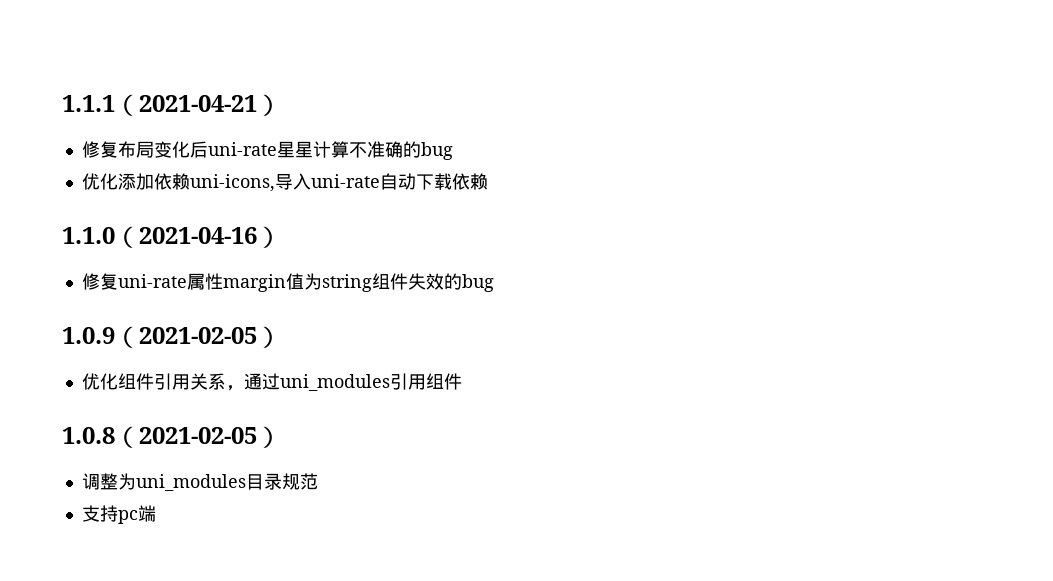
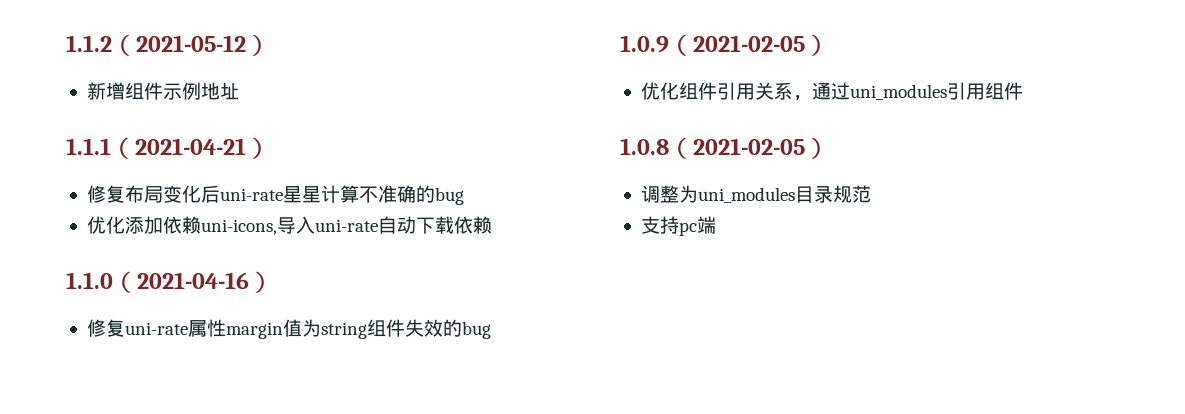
+ 1.1.2（2021-05-12）
+ 新增组件示例地址

